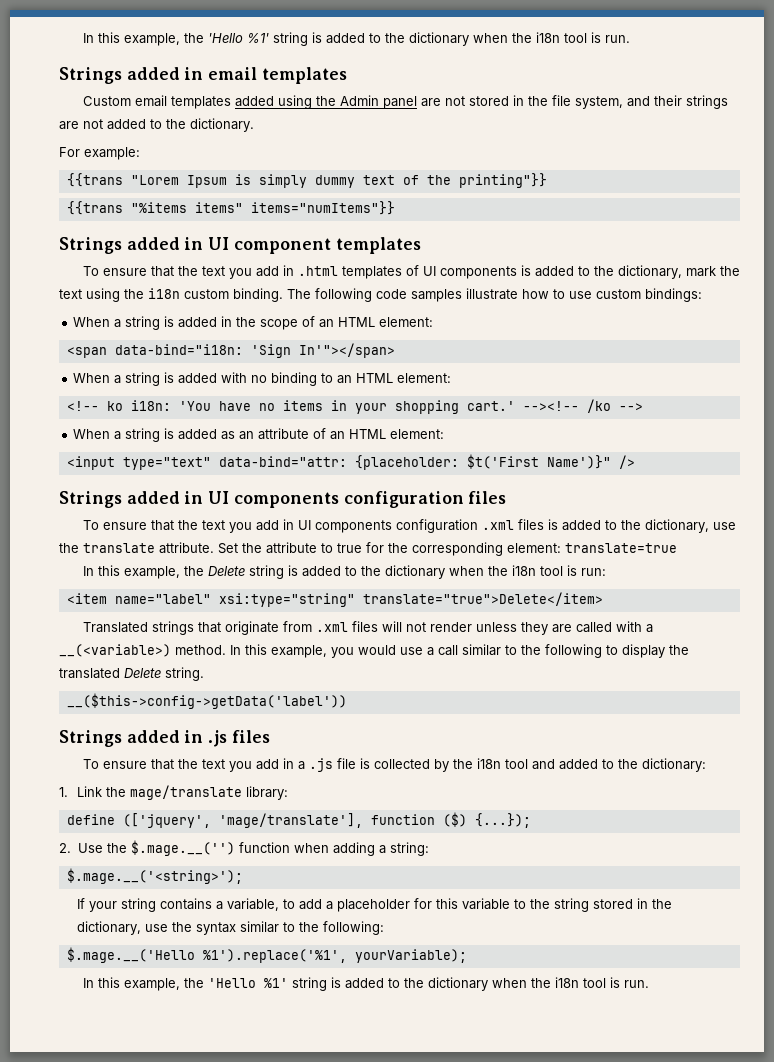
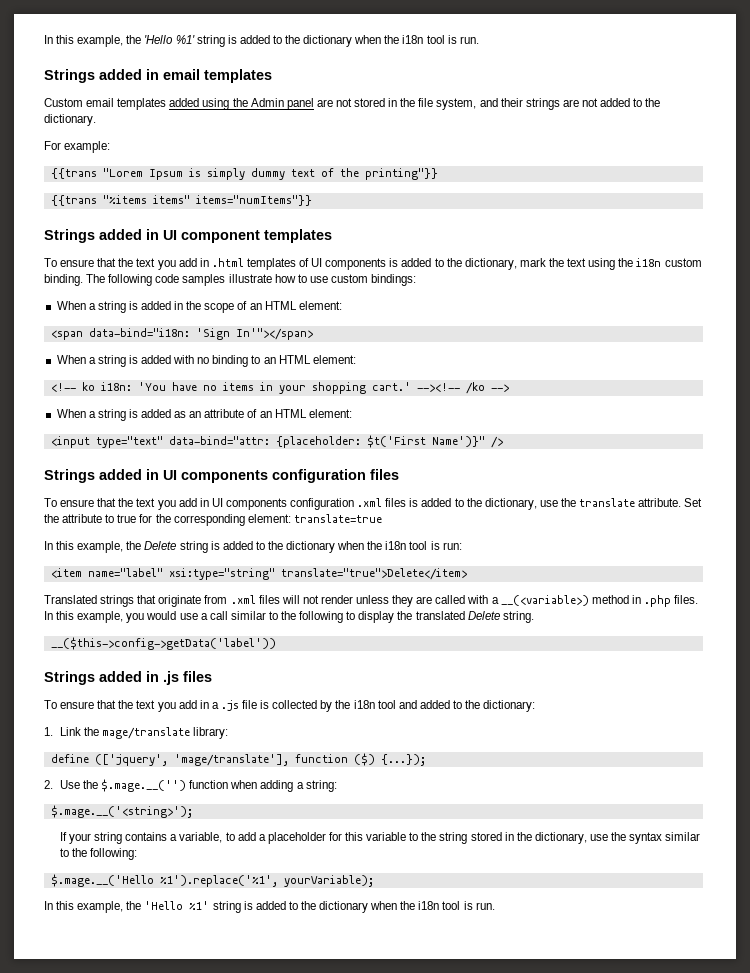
- Translated strings that originate from .xml files will not render unless they are called with a __(<variable>) method.
+ Translated strings that originate from .xml files will not render unless they are called with a __(<variable>) method in .php files.

